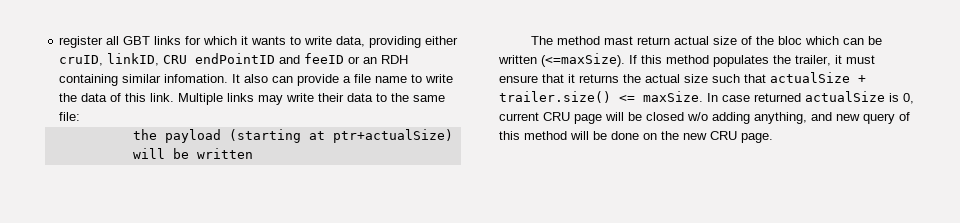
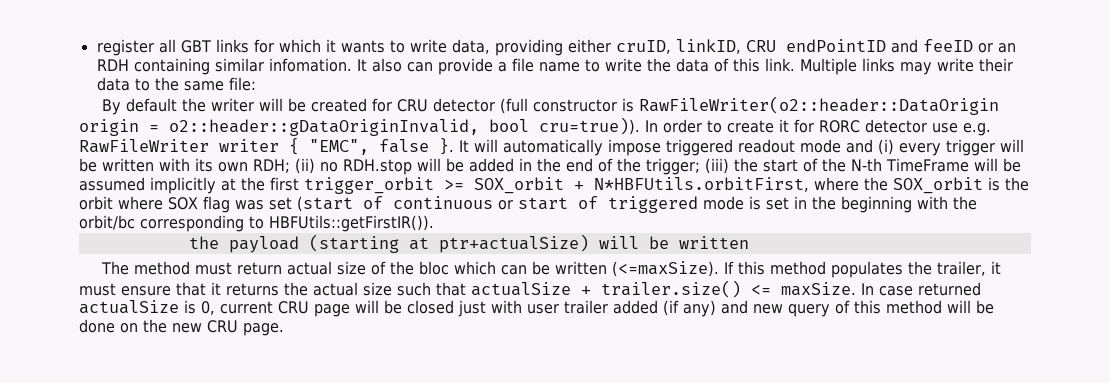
+ By default the writer will be created for CRU detector (full constructor is RawFileWriter(o2::header::DataOrigin origin = o2::header::gDataOriginInvalid, bool cru=true)). In order to create it for RORC detector use e.g. RawFileWriter writer { "EMC", false }. It will automatically impose triggered readout mode and (i) every trigger will be written with its own RDH; (ii) no RDH.stop will be added in the end of the trigger; (iii) the start of the N-th TimeFrame will be assumed implicitly at the first trigger_orbit >= SOX_orbit + N*HBFUtils.orbitFirst, where the SOX_orbit is the orbit where SOX flag was set (start of continuous or start of triggered mode is set in the beginning with the orbit/bc corresponding to HBFUtils::getFirstIR()).
- The method mast return actual size of the bloc which can be written (<=maxSize).
+ The method must return actual size of the bloc which can be written (<=maxSize).
- In case returned actualSize is 0, current CRU page will be closed w/o adding anything, and new query of this method will be done on the new CRU page.
+ In case returned actualSize is 0, current CRU page will be closed just with user trailer added (if any) and new query of this method will be done on the new CRU page.

